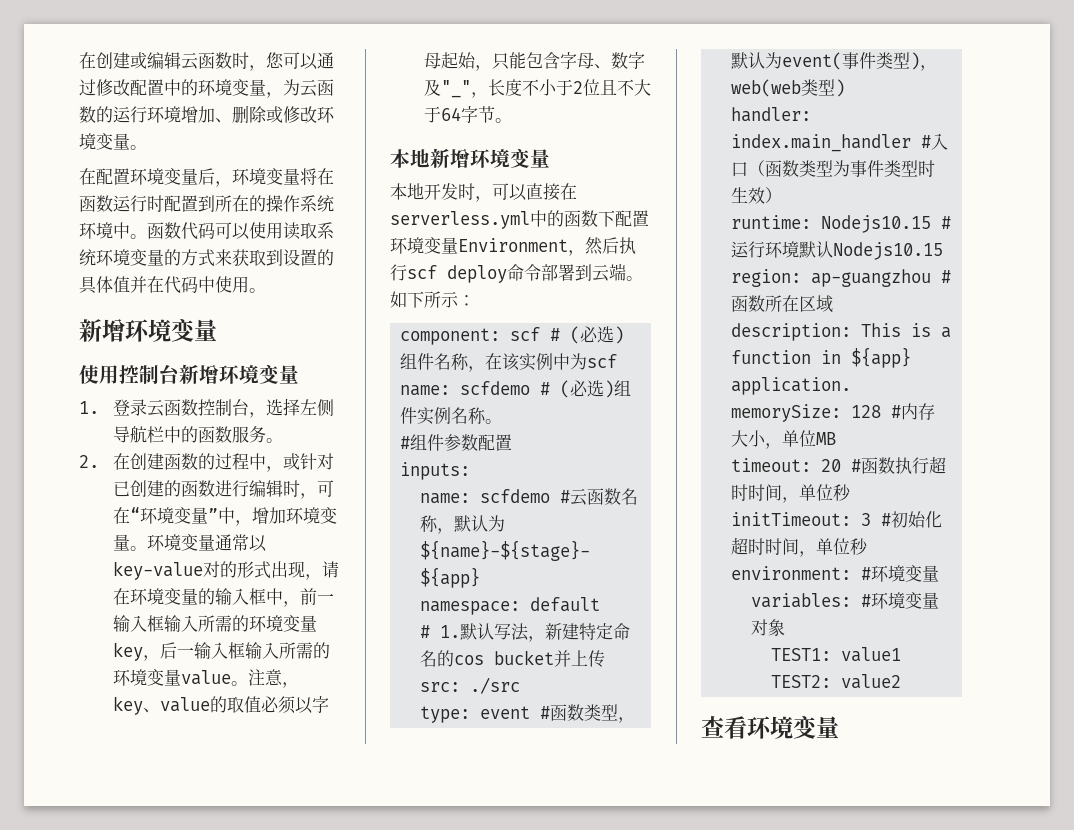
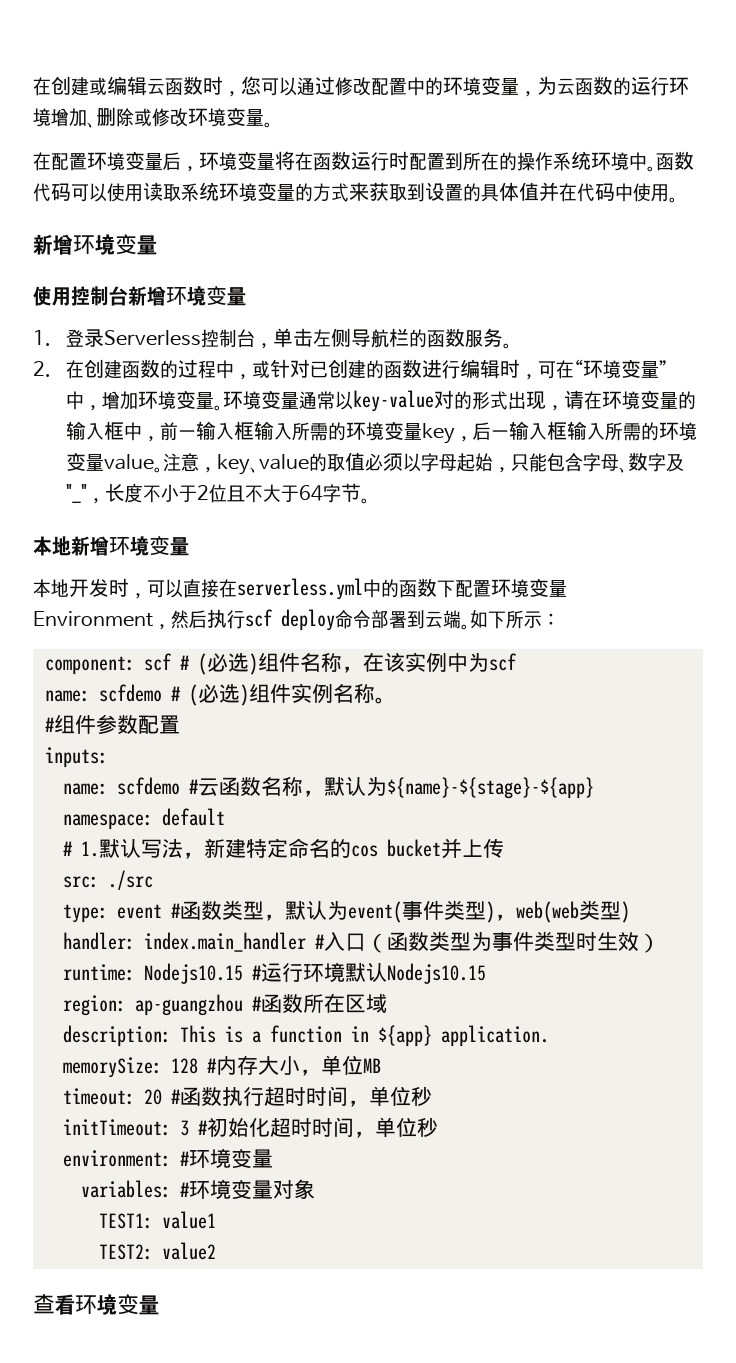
- 1.登录云函数控制台，选择左侧导航栏中的函数服务。
+ 1.登录Serverless控制台，单击左侧导航栏的函数服务。

